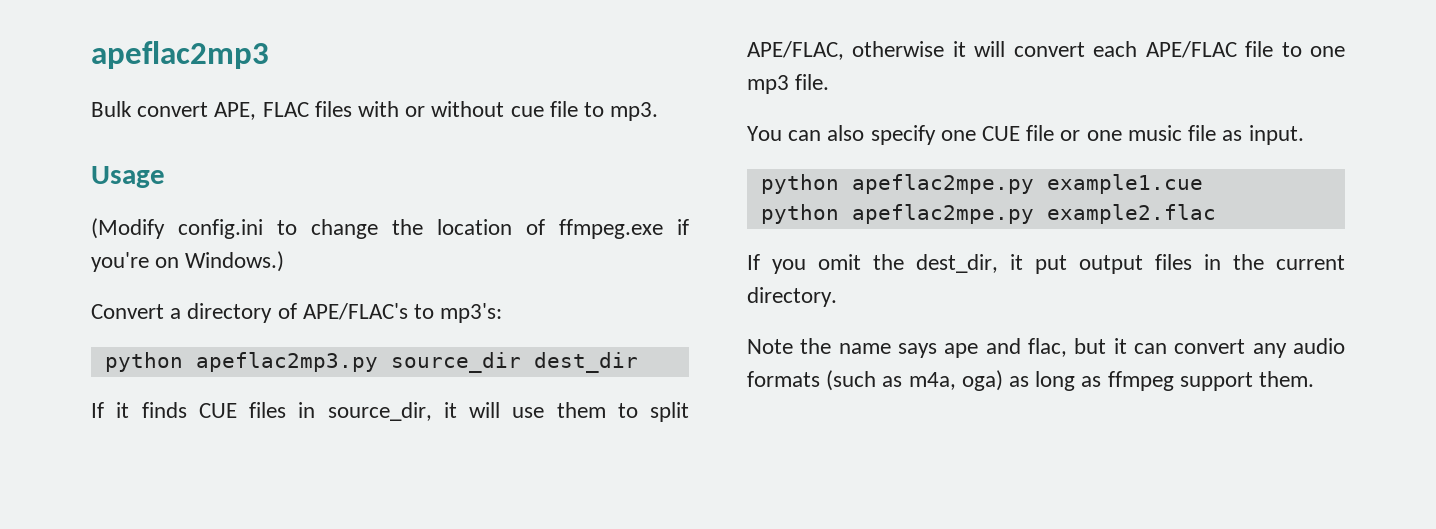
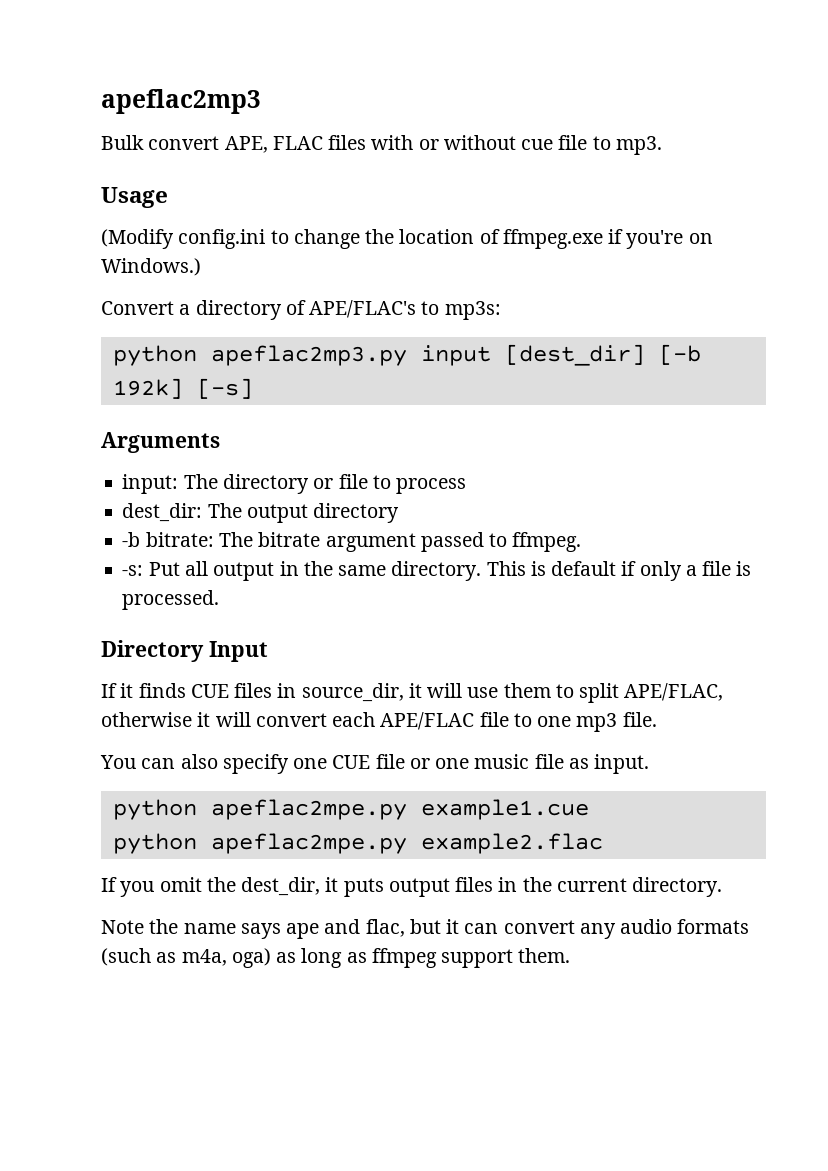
- Convert a directory of APE/FLAC's to mp3's:
+ Convert a directory of APE/FLAC's to mp3s:
- python apeflac2mp3.py source_dir dest_dir
+ python apeflac2mp3.py input [dest_dir] [-b 192k] [-s]
+ Arguments
+ input: The directory or file to process
+ dest_dir: The output directory
+ -b bitrate: The bitrate argument passed to ffmpeg.
+ -s: Put all output in the same directory. This is default if only a file is processed.
+ Directory Input
- If you omit the dest_dir, it put output files in the current directory.
+ If you omit the dest_dir, it puts output files in the current directory.

